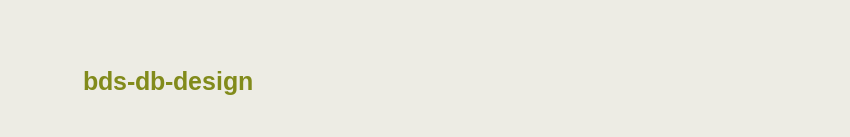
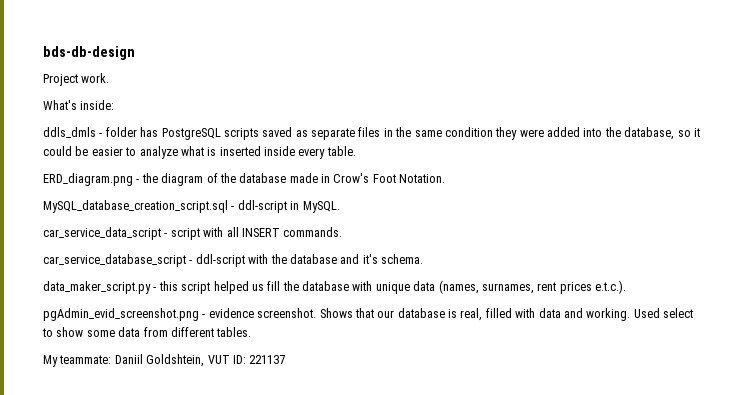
+ Project work.
+ What's inside:
+ ddls_dmls - folder has PostgreSQL scripts saved as separate files in the same condition they were added into the database, so it could be easier to analyze what is inserted inside every table.
+ ERD_diagram.png - the diagram of the database made in Crow's Foot Notation.
+ MySQL_database_creation_script.sql - ddl-script in MySQL.
+ car_service_data_script - script with all INSERT commands.
+ car_service_database_script - ddl-script with the database and it's schema.
+ data_maker_script.py - this script helped us fill the database with unique data (names, surnames, rent prices e.t.c.).
+ pgAdmin_evid_screenshot.png - evidence screenshot. Shows that our database is real, filled with data and working. Used select to show some data from different tables.
+ My teammate: Daniil Goldshtein, VUT ID: 221137

